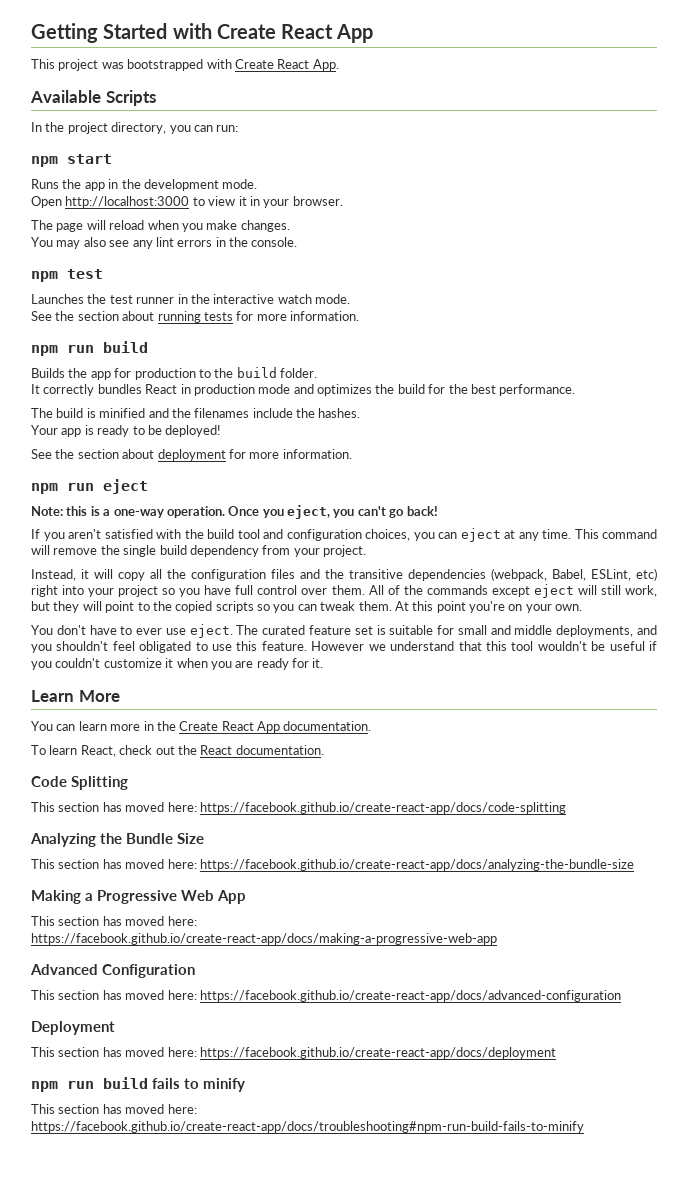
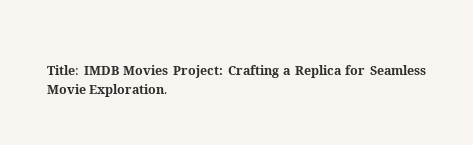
- Getting Started with Create React App
- This project was bootstrapped with Create React App.
- Available Scripts
- In the project directory, you can run:
- npm start
- Runs the app in the development mode.
- Open http://localhost:3000 to view it in your browser.
- The page will reload when you make changes.
- You may also see any lint errors in the console.
- npm test
- Launches the test runner in the interactive watch mode.
- See the section about running tests for more information.
- npm run build
- Builds the app for production to the build folder.
- It correctly bundles React in production mode and optimizes the build for the best performance.
- The build is minified and the filenames include the hashes.
- Your app is ready to be deployed!
- See the section about deployment for more information.
- npm run eject
- Note: this is a one-way operation. Once you eject, you can't go back!
- If you aren't satisfied with the build tool and configuration choices, you can eject at any time. This command will remove the single build dependency from your project.
- Instead, it will copy all the configuration files and the transitive dependencies (webpack, Babel, ESLint, etc) right into your project so you have full control over them. All of the commands except eject will still work, but they will point to the copied scripts so you can tweak them. At this point you're on your own.
- You don't have to ever use eject. The curated feature set is suitable for small and middle deployments, and you shouldn't feel obligated to use this feature. However we understand that this tool wouldn't be useful if you couldn't customize it when you are ready for it.
- Learn More
- You can learn more in the Create React App documentation.
- To learn React, check out the React documentation.
- Code Splitting
- This section has moved here: https://facebook.github.io/create-react-app/docs/code-splitting
- Analyzing the Bundle Size
- This section has moved here: https://facebook.github.io/create-react-app/docs/analyzing-the-bundle-size
- Making a Progressive Web App
- This section has moved here: https://facebook.github.io/create-react-app/docs/making-a-progressive-web-app
- Advanced Configuration
- This section has moved here: https://facebook.github.io/create-react-app/docs/advanced-configuration
- Deployment
- This section has moved here: https://facebook.github.io/create-react-app/docs/deployment
- npm run build fails to minify
- This section has moved here: https://facebook.github.io/create-react-app/docs/troubleshooting#npm-run-build-fails-to-minify
+ Title: IMDB Movies Project: Crafting a Replica for Seamless Movie Exploration.

